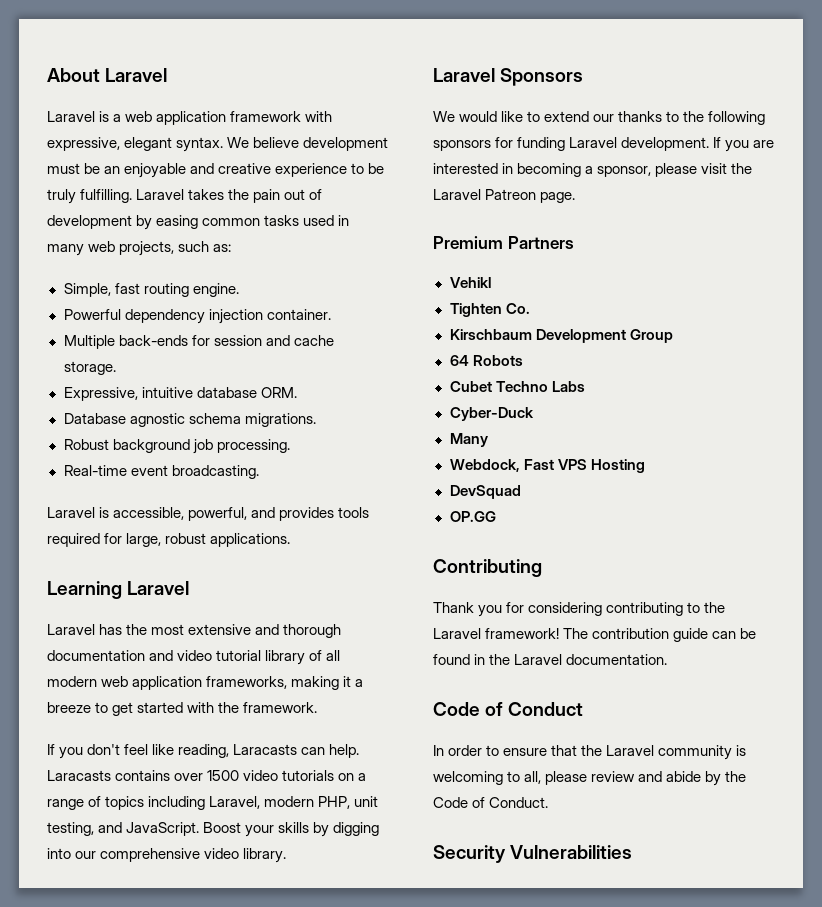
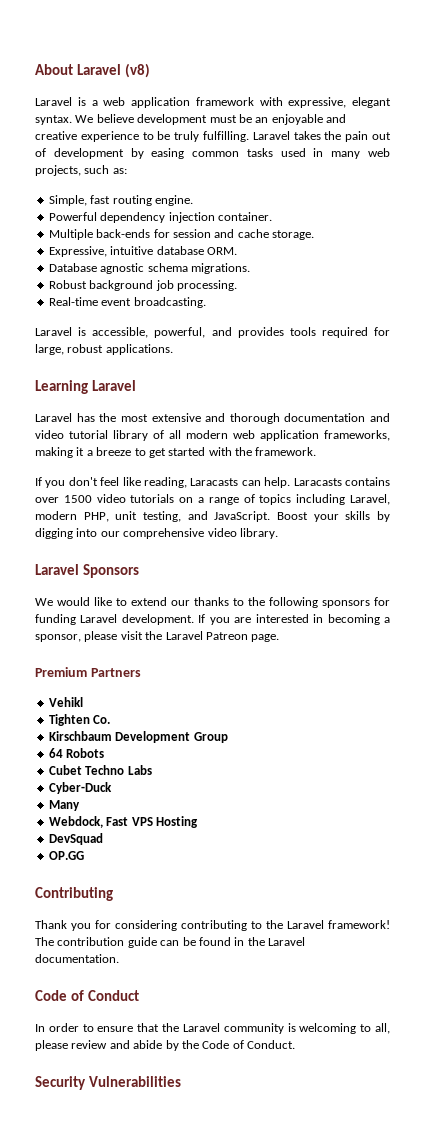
- About Laravel
+ About Laravel (v8)

